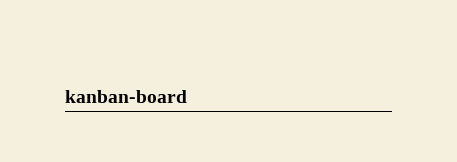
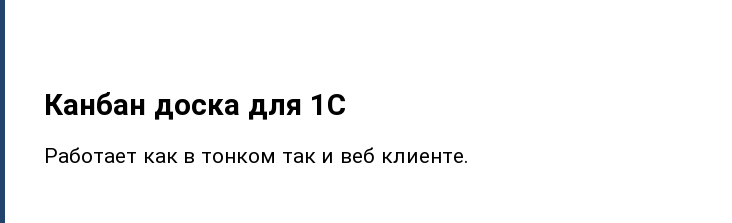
- kanban-board
+ Канбан доска для 1С
+ Работает как в тонком так и веб клиенте.

